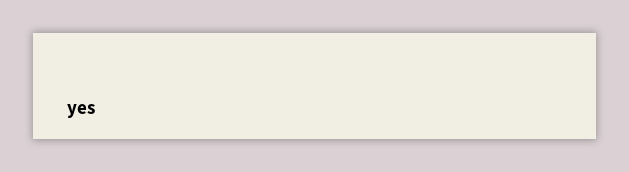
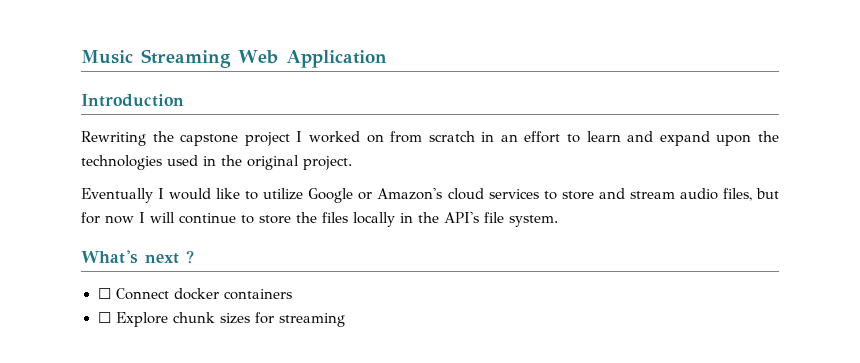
- yes
+ Music Streaming Web Application
+ Introduction
+ Rewriting the capstone project I worked on from scratch in an effort to learn and expand upon the technologies used in the original project.
+ Eventually I would like to utilize Google or Amazon's cloud services to store and stream audio files, but for now I will continue to store the files locally in the API's file system.
+ What's next ?
+ ☐ Connect docker containers
+ ☐ Explore chunk sizes for streaming

